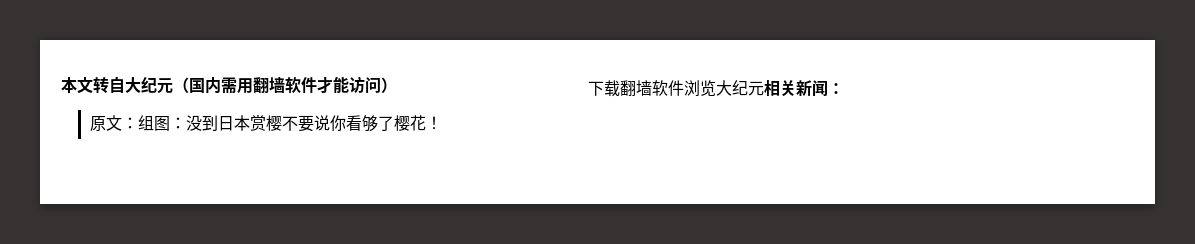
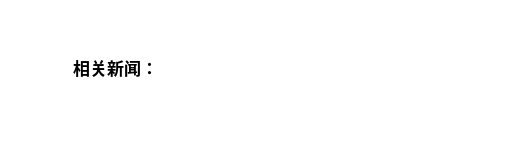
- 本文转自大纪元（国内需用翻墙软件才能访问）
- 原文：组图：没到日本赏樱不要说你看够了樱花！
- 下载翻墙软件浏览大纪元相关新闻：
+ 相关新闻：

